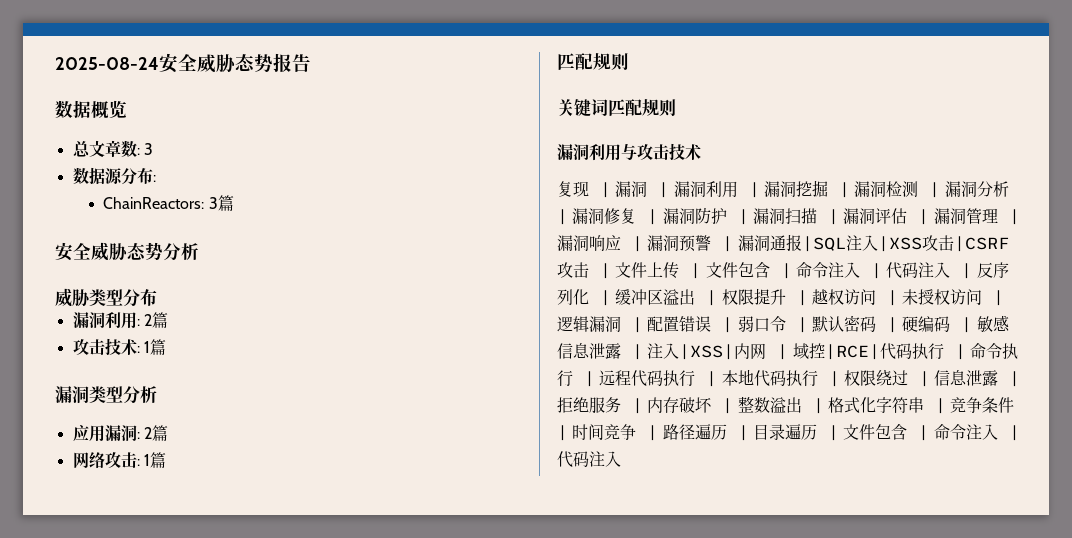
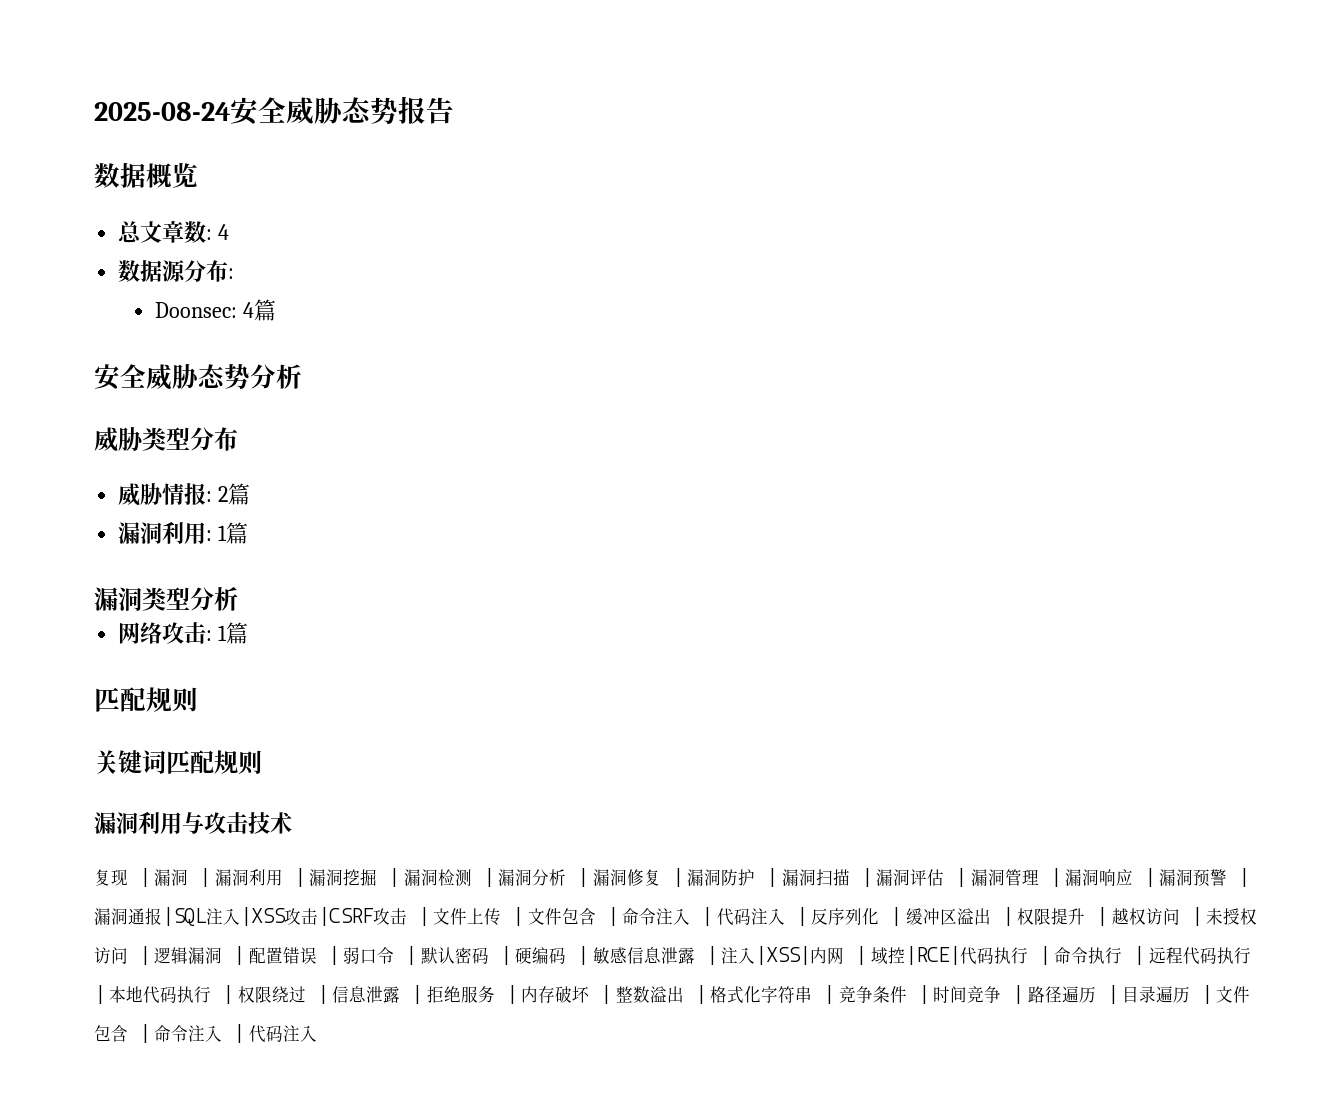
- 总文章数: 3
+ 总文章数: 4
- ChainReactors: 3篇
+ Doonsec: 4篇
+ 威胁情报: 2篇
- 漏洞利用: 2篇
- 攻击技术: 1篇
+ 漏洞利用: 1篇
- 应用漏洞: 2篇

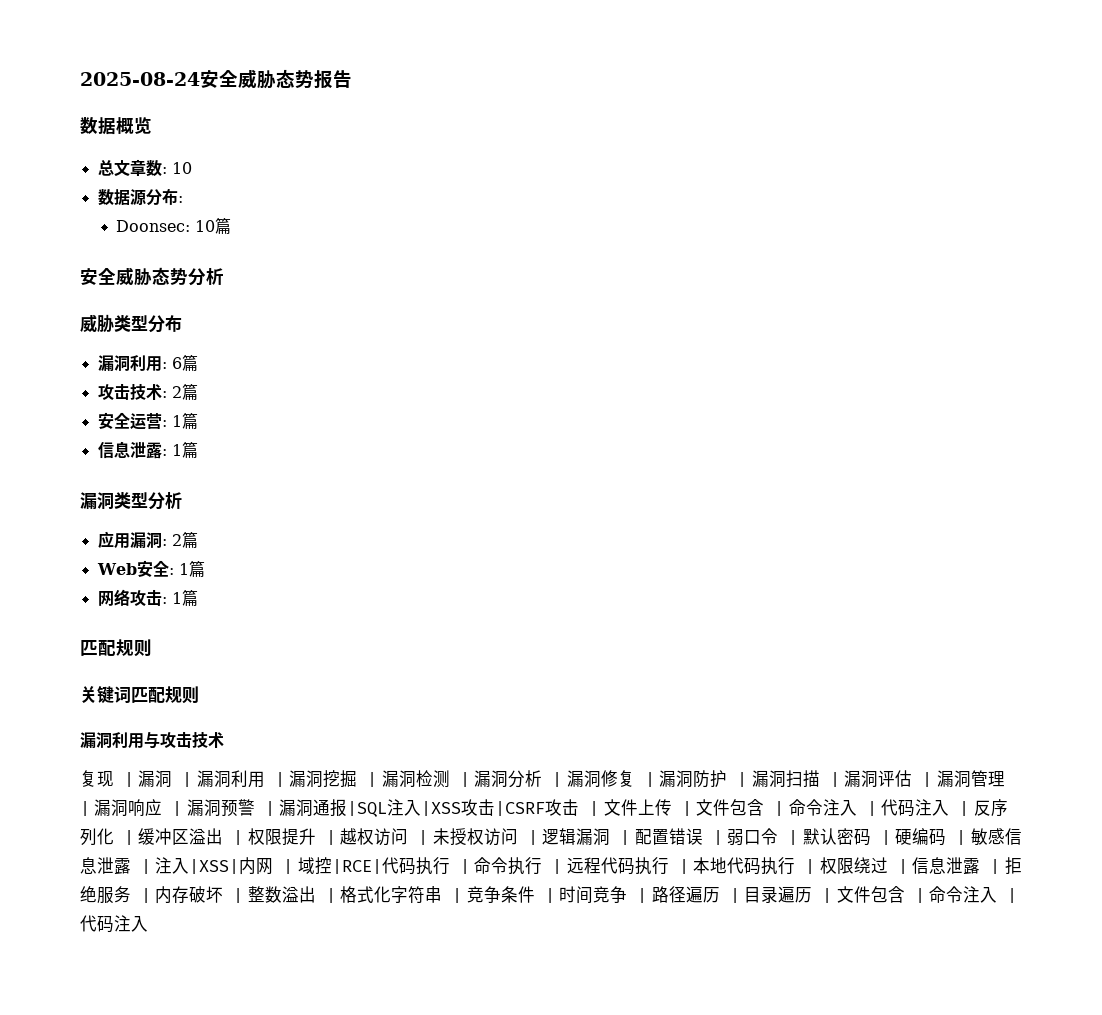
- 总文章数: 4
+ 总文章数: 10
- Doonsec: 4篇
+ Doonsec: 10篇
- 威胁情报: 2篇
- 漏洞利用: 1篇
+ 漏洞利用: 6篇
+ 攻击技术: 2篇
+ 安全运营: 1篇
+ 信息泄露: 1篇
+ 应用漏洞: 2篇
+ Web安全: 1篇

